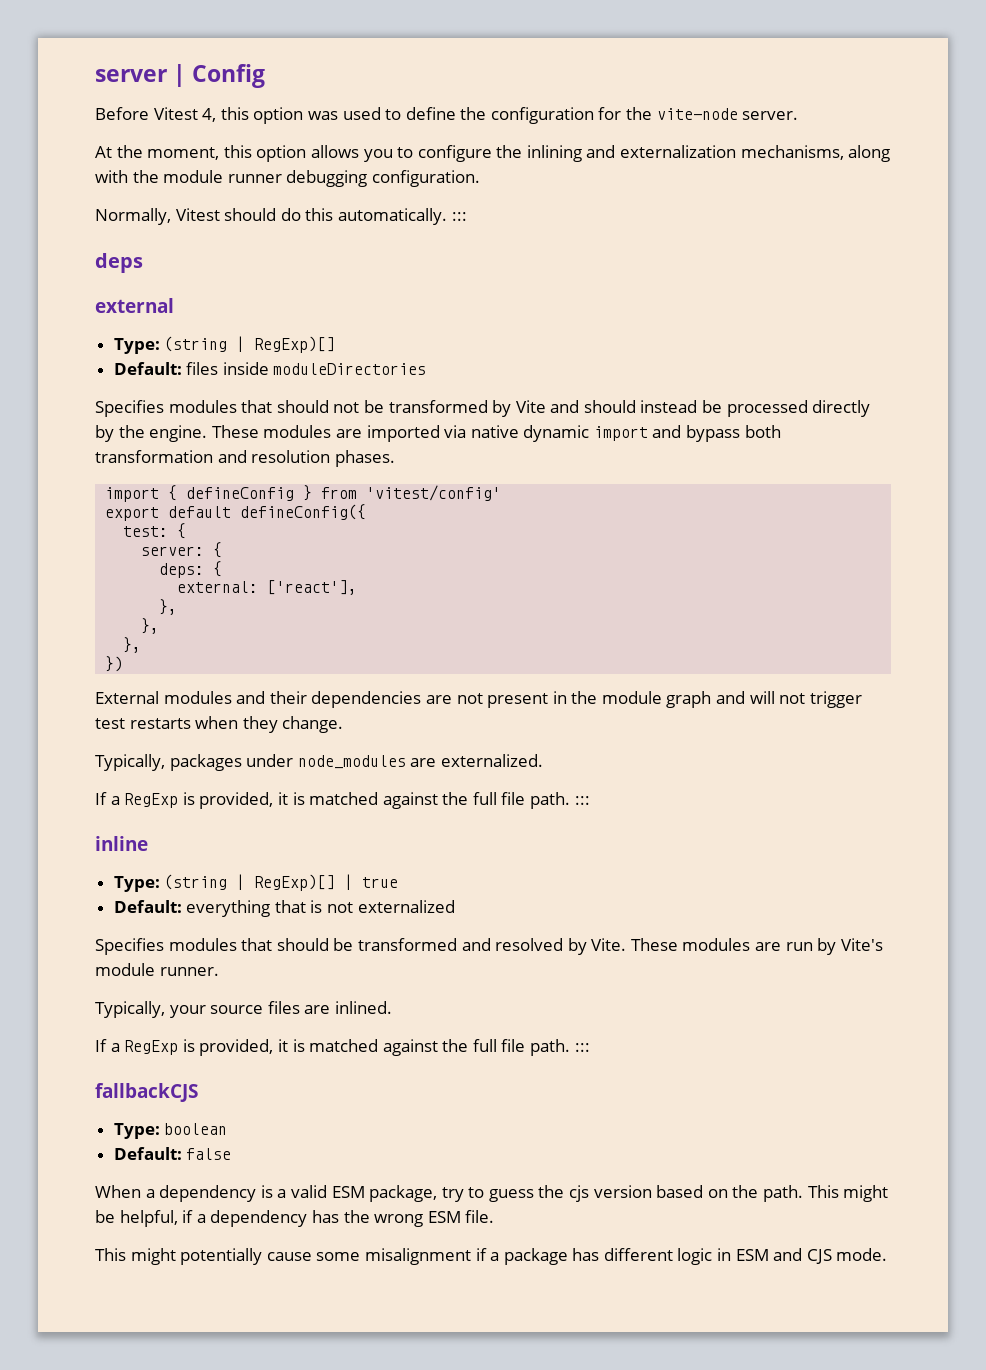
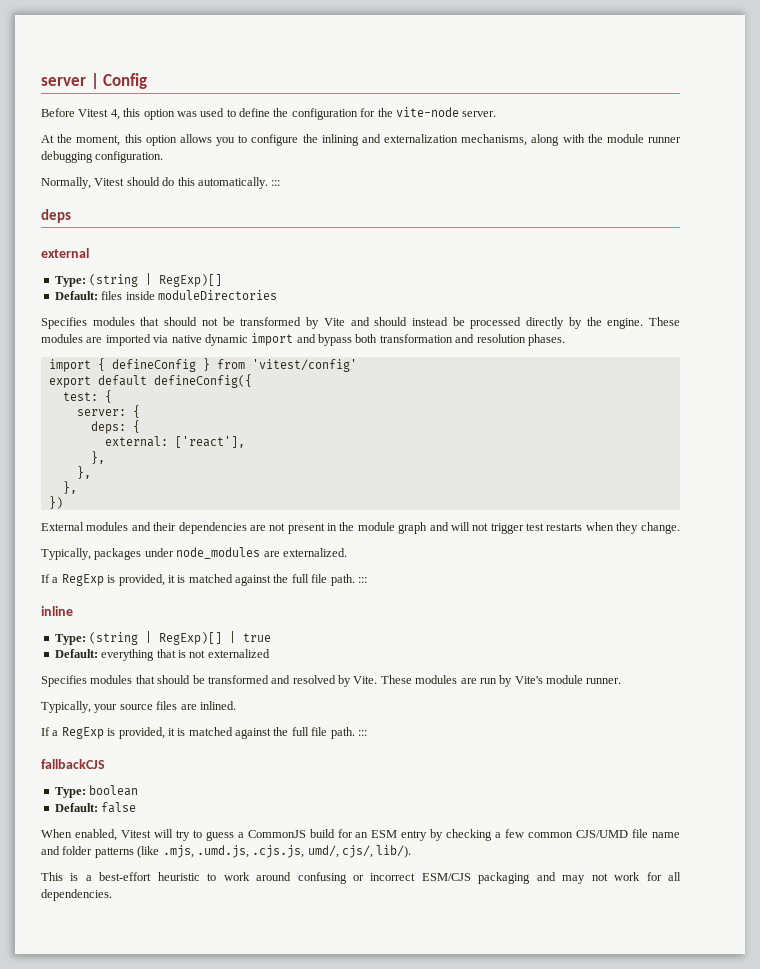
- When a dependency is a valid ESM package, try to guess the cjs version based on the path. This might be helpful, if a dependency has the wrong ESM file.
- This might potentially cause some misalignment if a package has different logic in ESM and CJS mode.
+ When enabled, Vitest will try to guess a CommonJS build for an ESM entry by checking a few common CJS/UMD file name and folder patterns (like .mjs, .umd.js, .cjs.js, umd/, cjs/, lib/).
+ This is a best-effort heuristic to work around confusing or incorrect ESM/CJS packaging and may not work for all dependencies.

